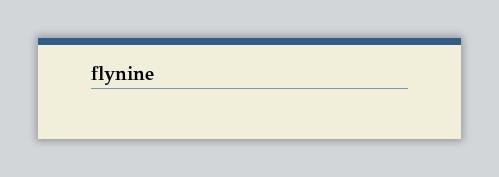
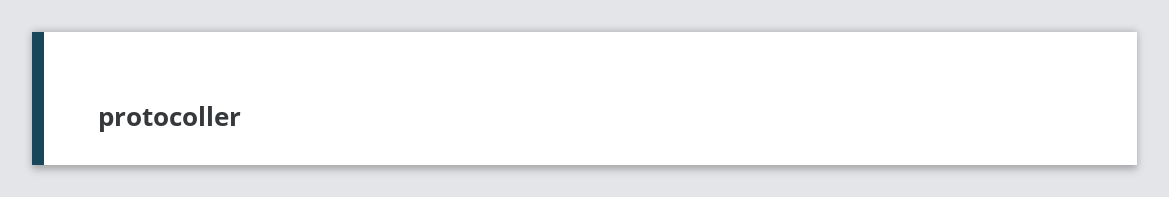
- flynine
+ protocoller

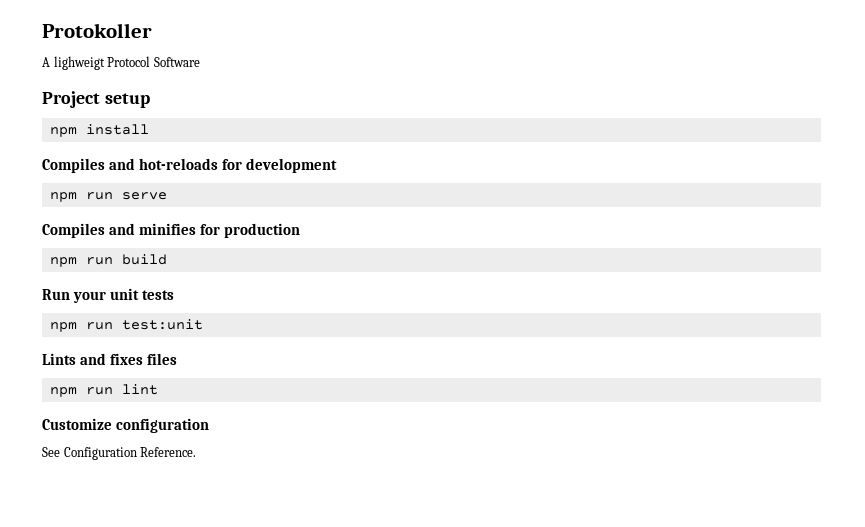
- protocoller
+ Protokoller
+ A lighweigt Protocol Software
+ Project setup
+ npm install
+ Compiles and hot-reloads for development
+ npm run serve
+ Compiles and minifies for production
+ npm run build
+ Run your unit tests
+ npm run test:unit
+ Lints and fixes files
+ npm run lint
+ Customize configuration
+ See Configuration Reference.

